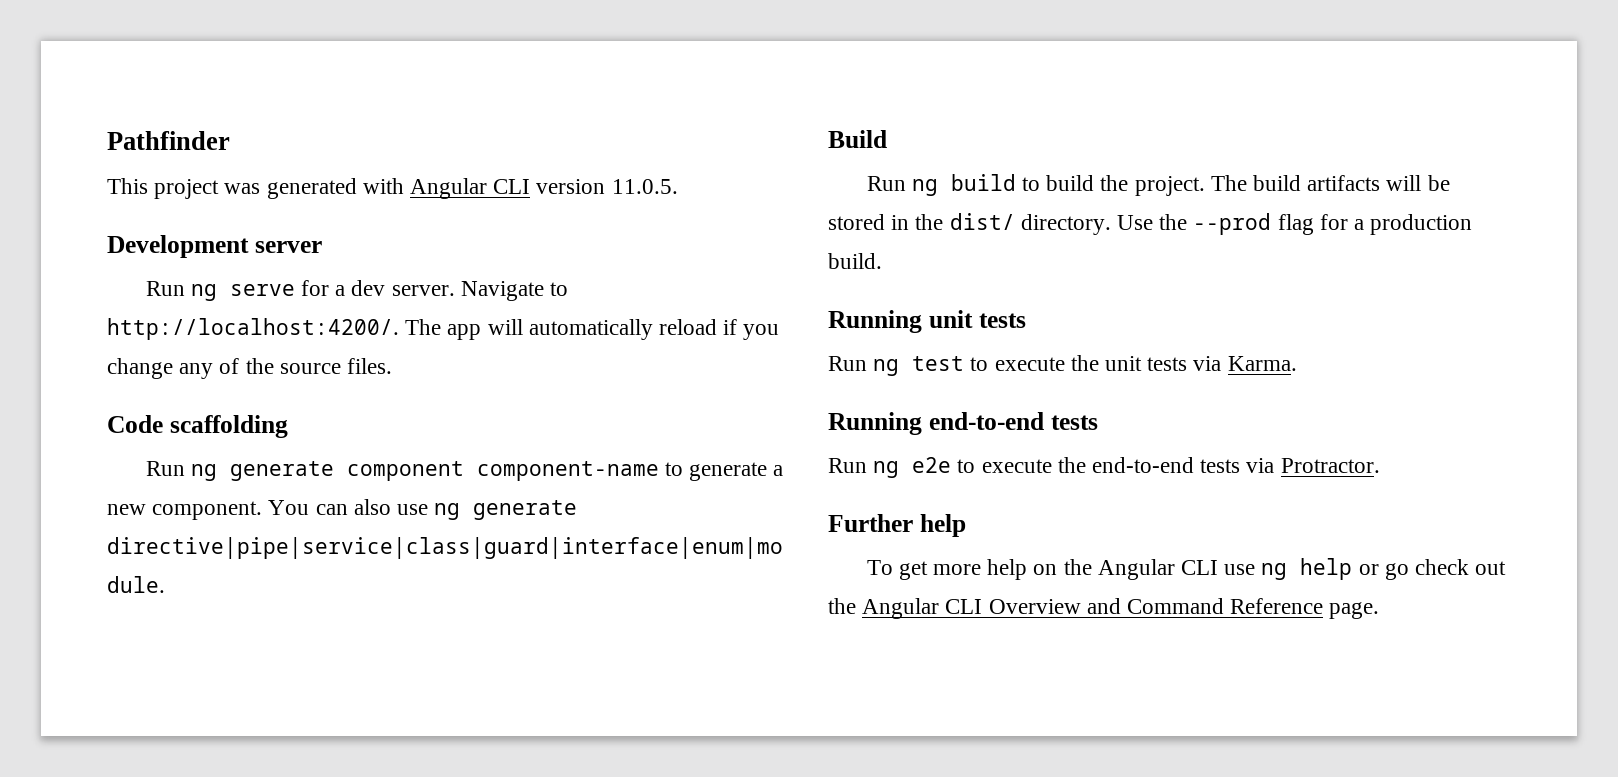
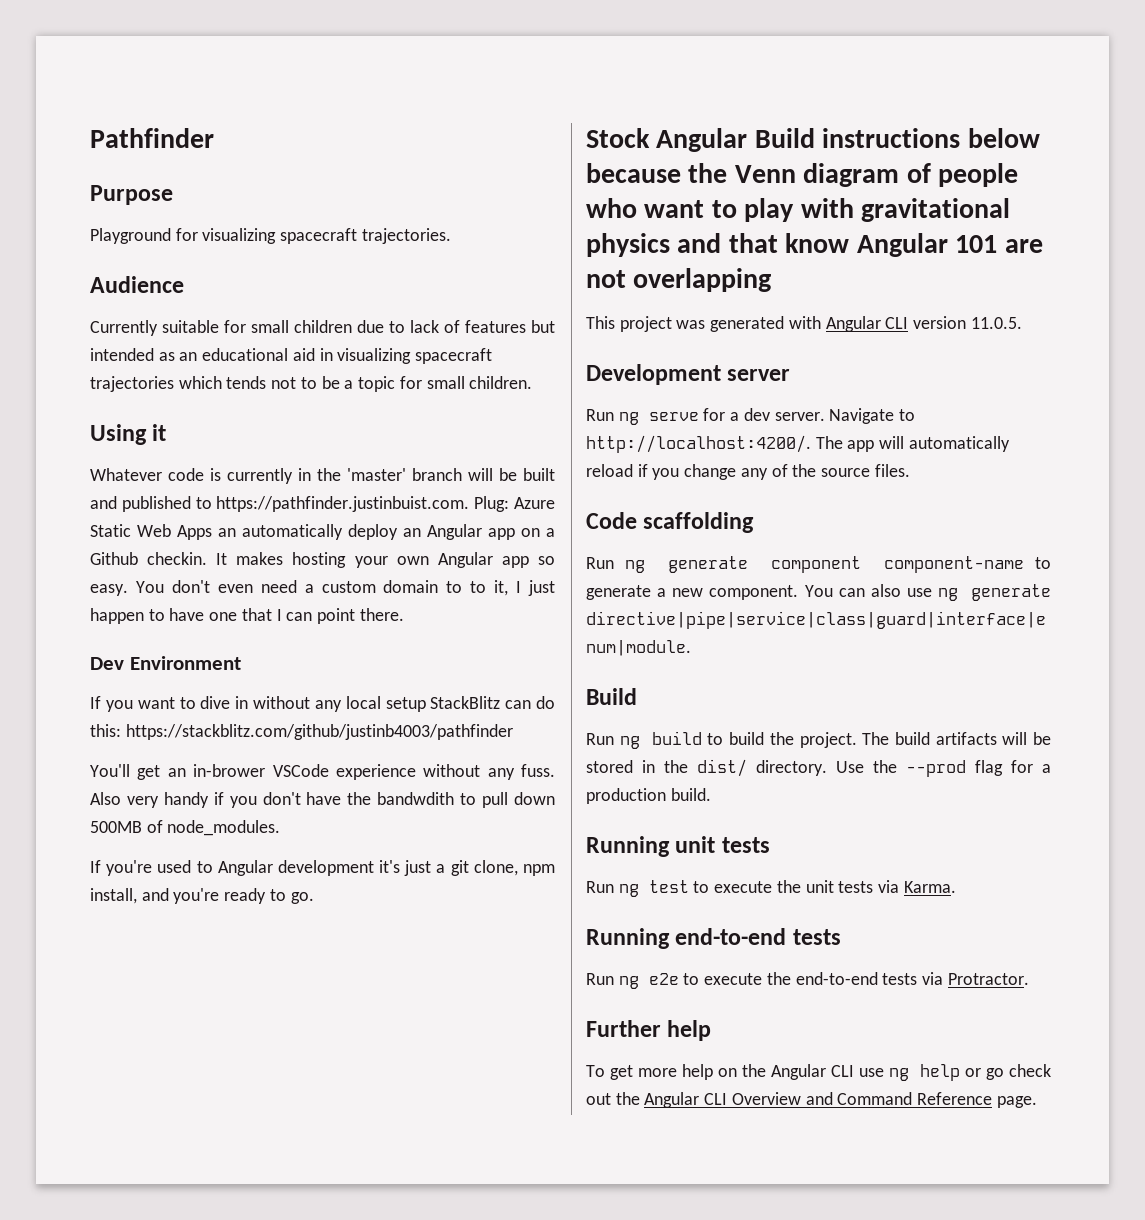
+ Purpose
+ Playground for visualizing spacecraft trajectories.
+ Audience
+ Currently suitable for small children due to lack of features but intended as an educational aid in visualizing spacecraft trajectories which tends not to be a topic for small children.
+ Using it
+ Whatever code is currently in the 'master' branch will be built and published to https://pathfinder.justinbuist.com. Plug: Azure Static Web Apps an automatically deploy an Angular app on a Github checkin. It makes hosting your own Angular app so easy. You don't even need a custom domain to to it, I just happen to have one that I can point there.
+ Dev Environment
+ If you want to dive in without any local setup StackBlitz can do this: https://stackblitz.com/github/justinb4003/pathfinder
+ You'll get an in-brower VSCode experience without any fuss. Also very handy if you don't have the bandwdith to pull down 500MB of node_modules.
+ If you're used to Angular development it's just a git clone, npm install, and you're ready to go.
+ Stock Angular Build instructions below because the Venn diagram of people who want to play with gravitational physics and that know Angular 101 are not overlapping

